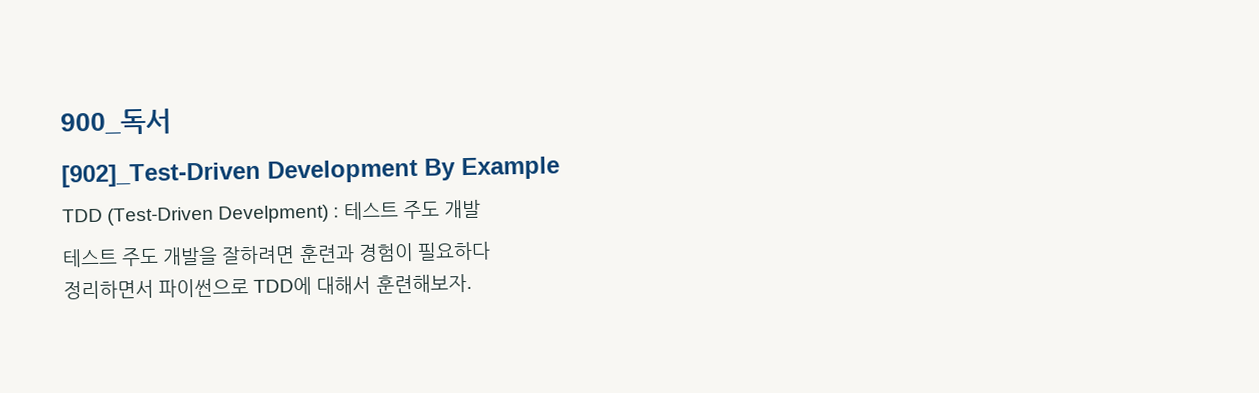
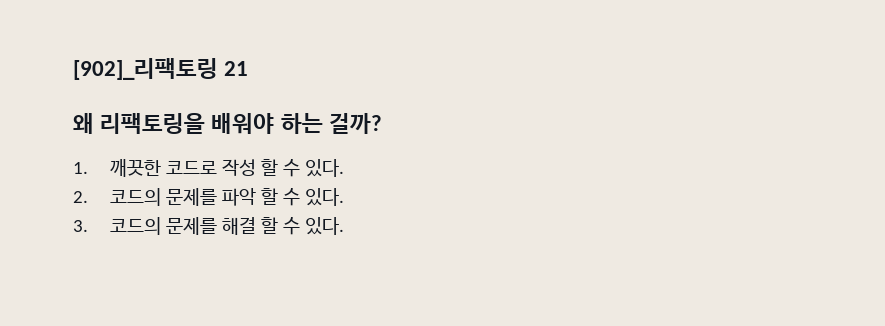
- 900_독서
- [902]_Test-Driven Development By Example
- TDD (Test-Driven Develpment) : 테스트 주도 개발
- 테스트 주도 개발을 잘하려면 훈련과 경험이 필요하다
- 정리하면서 파이썬으로 TDD에 대해서 훈련해보자.
+ [902]_리팩토링 21
+ 왜 리팩토링을 배워야 하는 걸까?
+ 1. 깨끗한 코드로 작성 할 수 있다.
+ 2. 코드의 문제를 파악 할 수 있다.
+ 3. 코드의 문제를 해결 할 수 있다.

